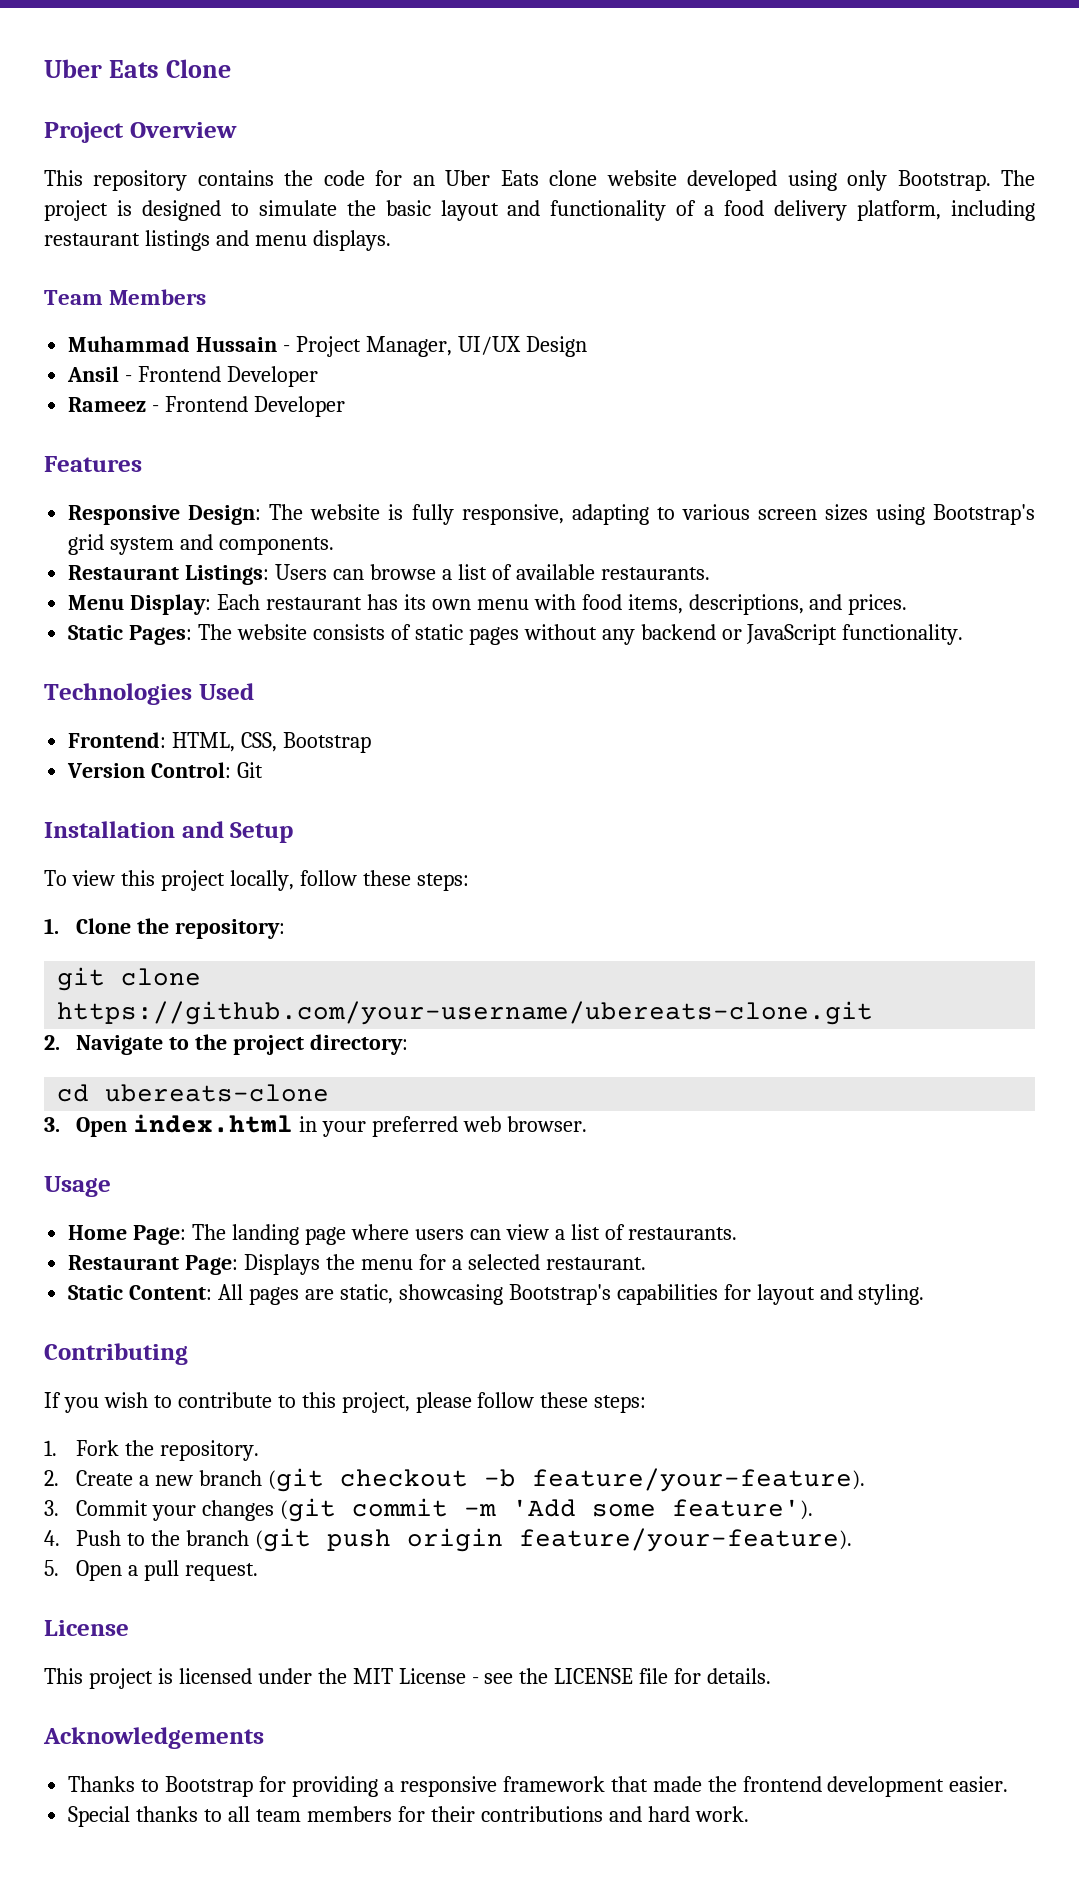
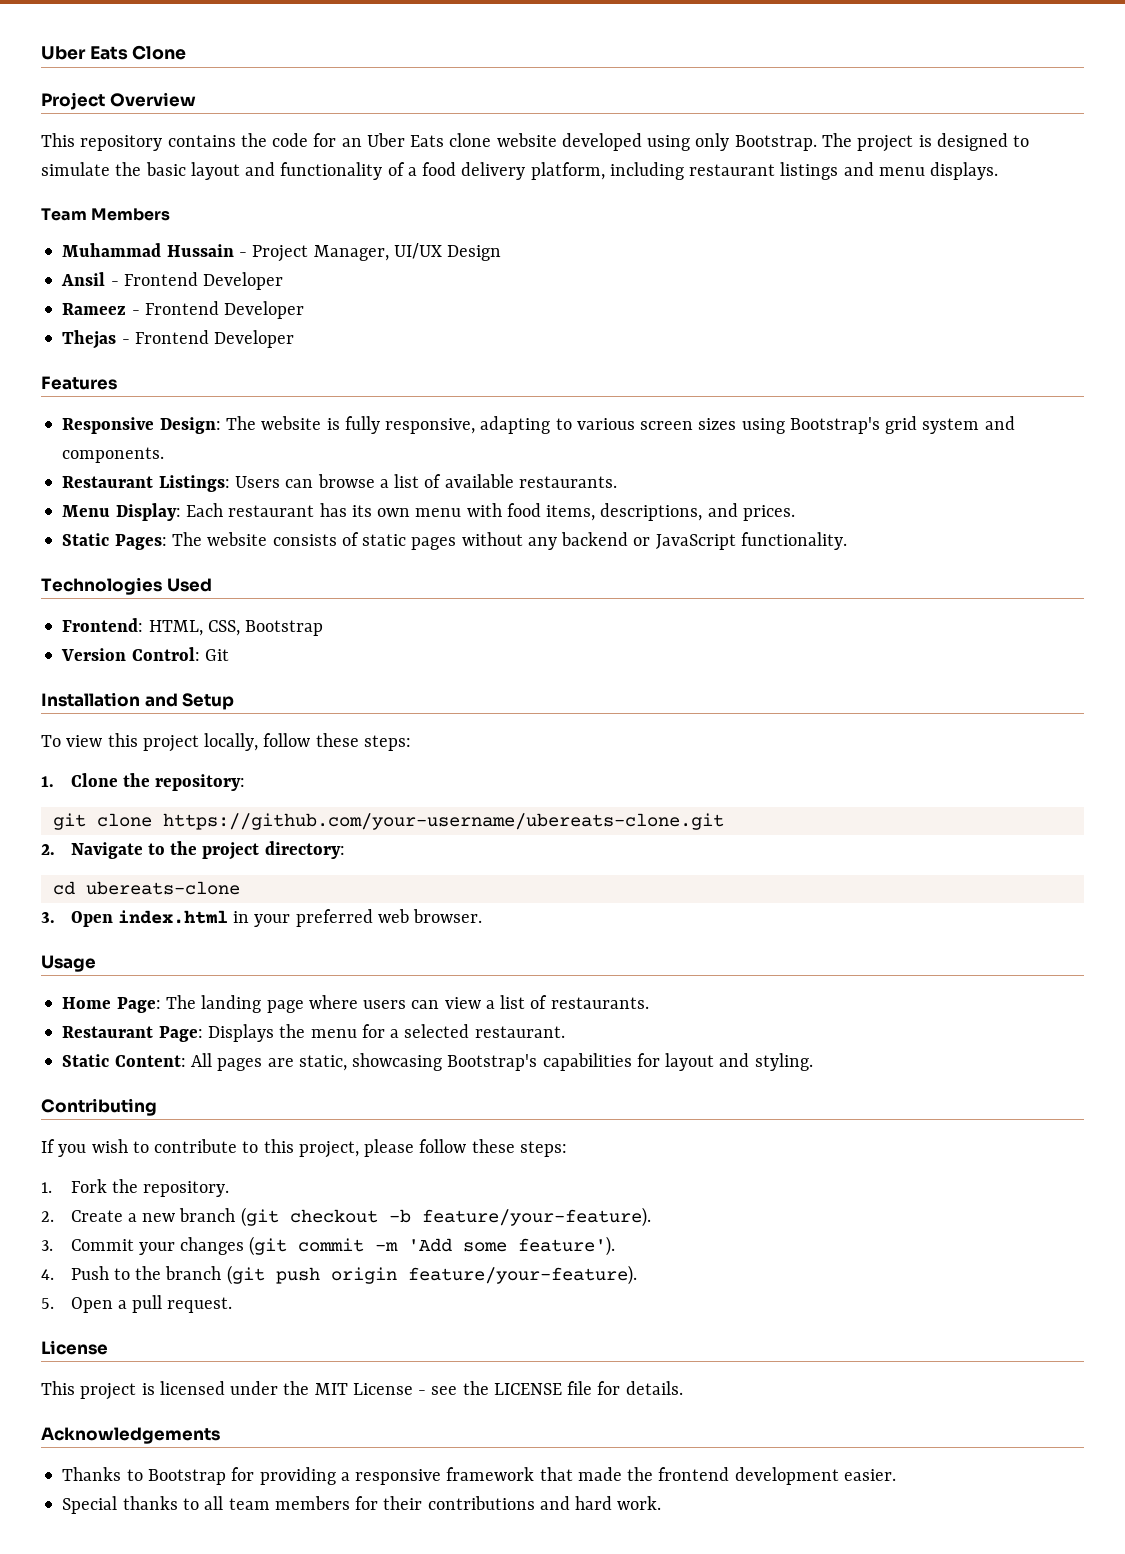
+ Thejas - Frontend Developer

